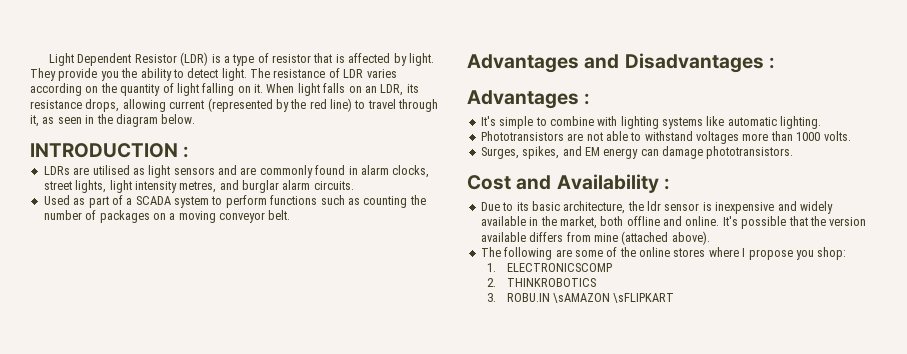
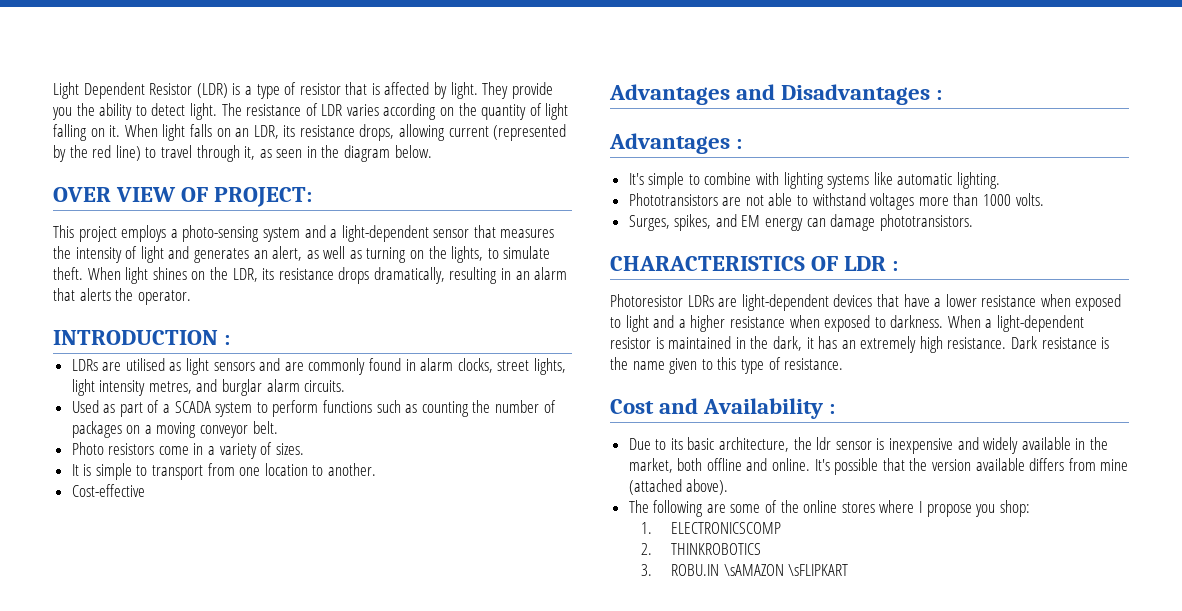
+ OVER VIEW OF PROJECT:
+ This project employs a photo-sensing system and a light-dependent sensor that measures the intensity of light and generates an alert, as well as turning on the lights, to simulate theft. When light shines on the LDR, its resistance drops dramatically, resulting in an alarm that alerts the operator.
+ Photo resistors come in a variety of sizes.
+ It is simple to transport from one location to another.
+ Cost-effective
+ CHARACTERISTICS OF LDR :
+ Photoresistor LDRs are light-dependent devices that have a lower resistance when exposed to light and a higher resistance when exposed to darkness. When a light-dependent resistor is maintained in the dark, it has an extremely high resistance. Dark resistance is the name given to this type of resistance.

